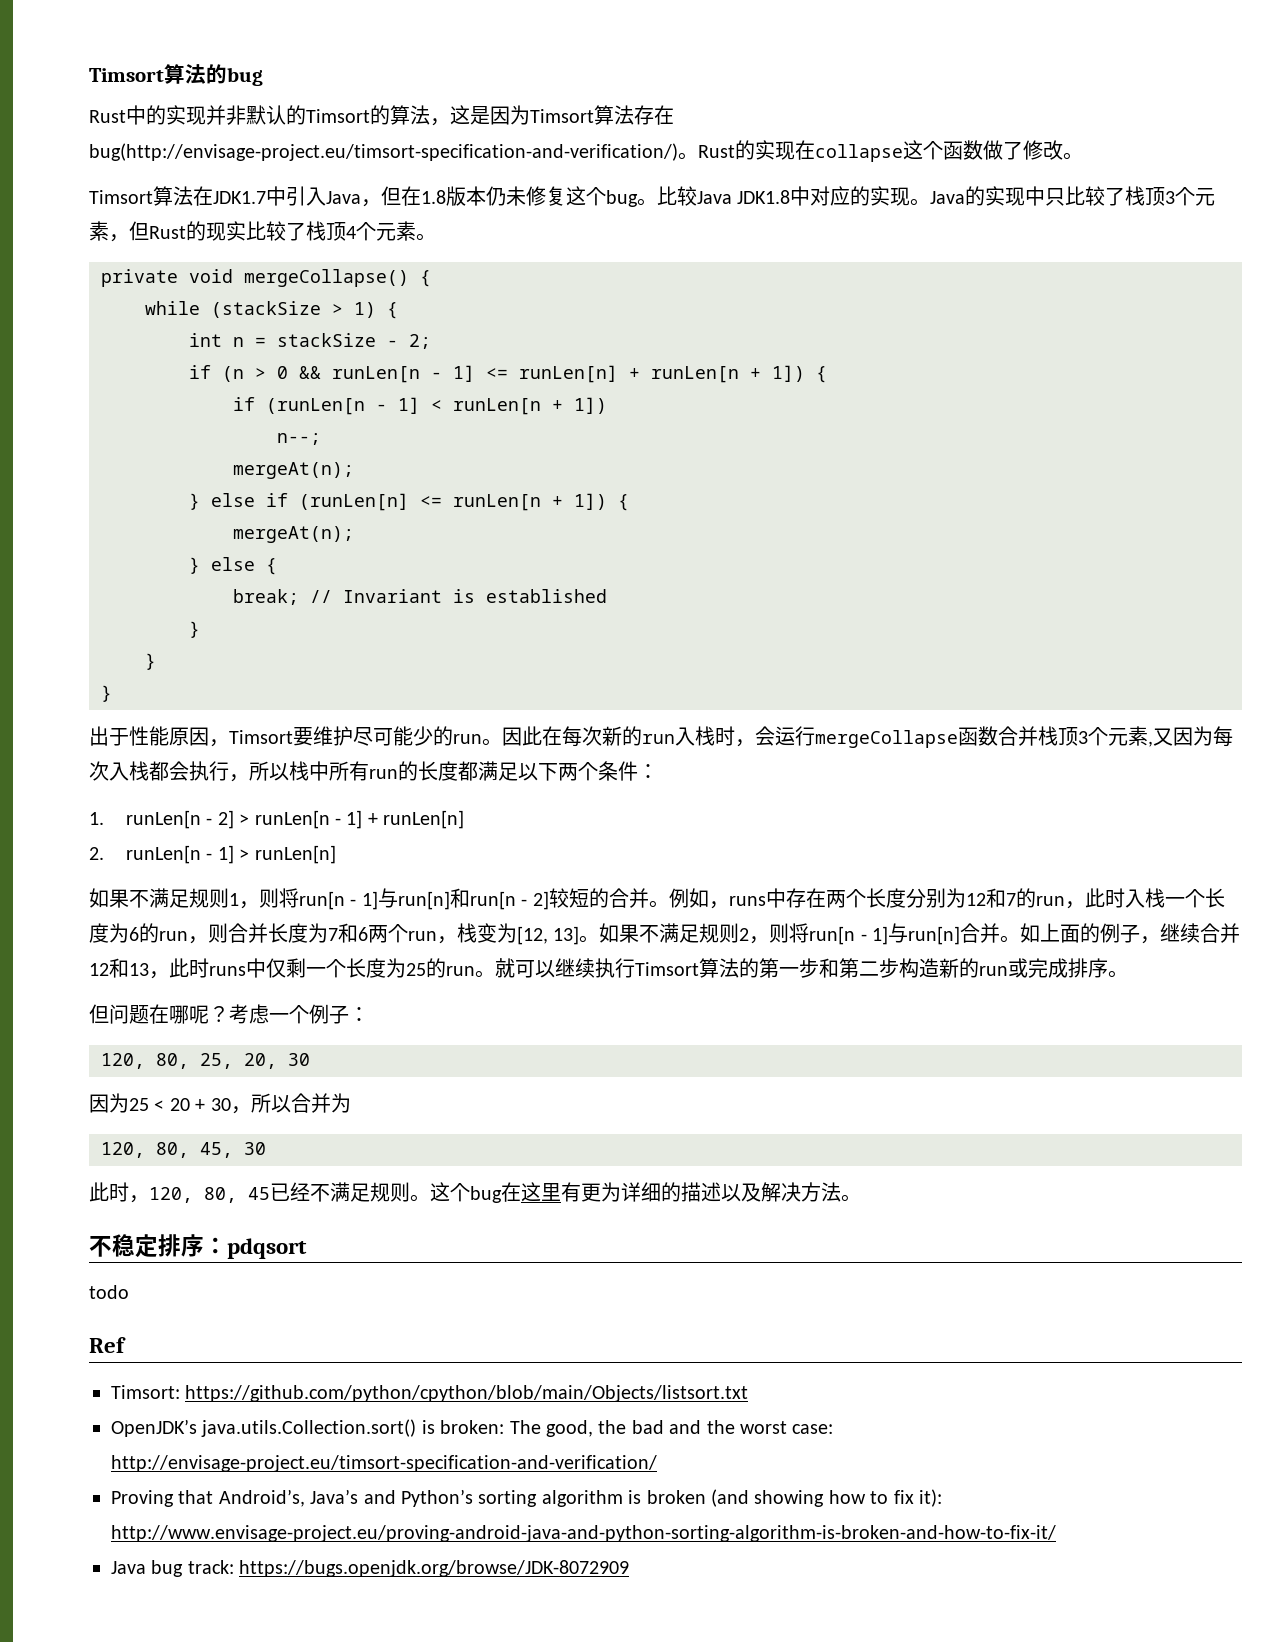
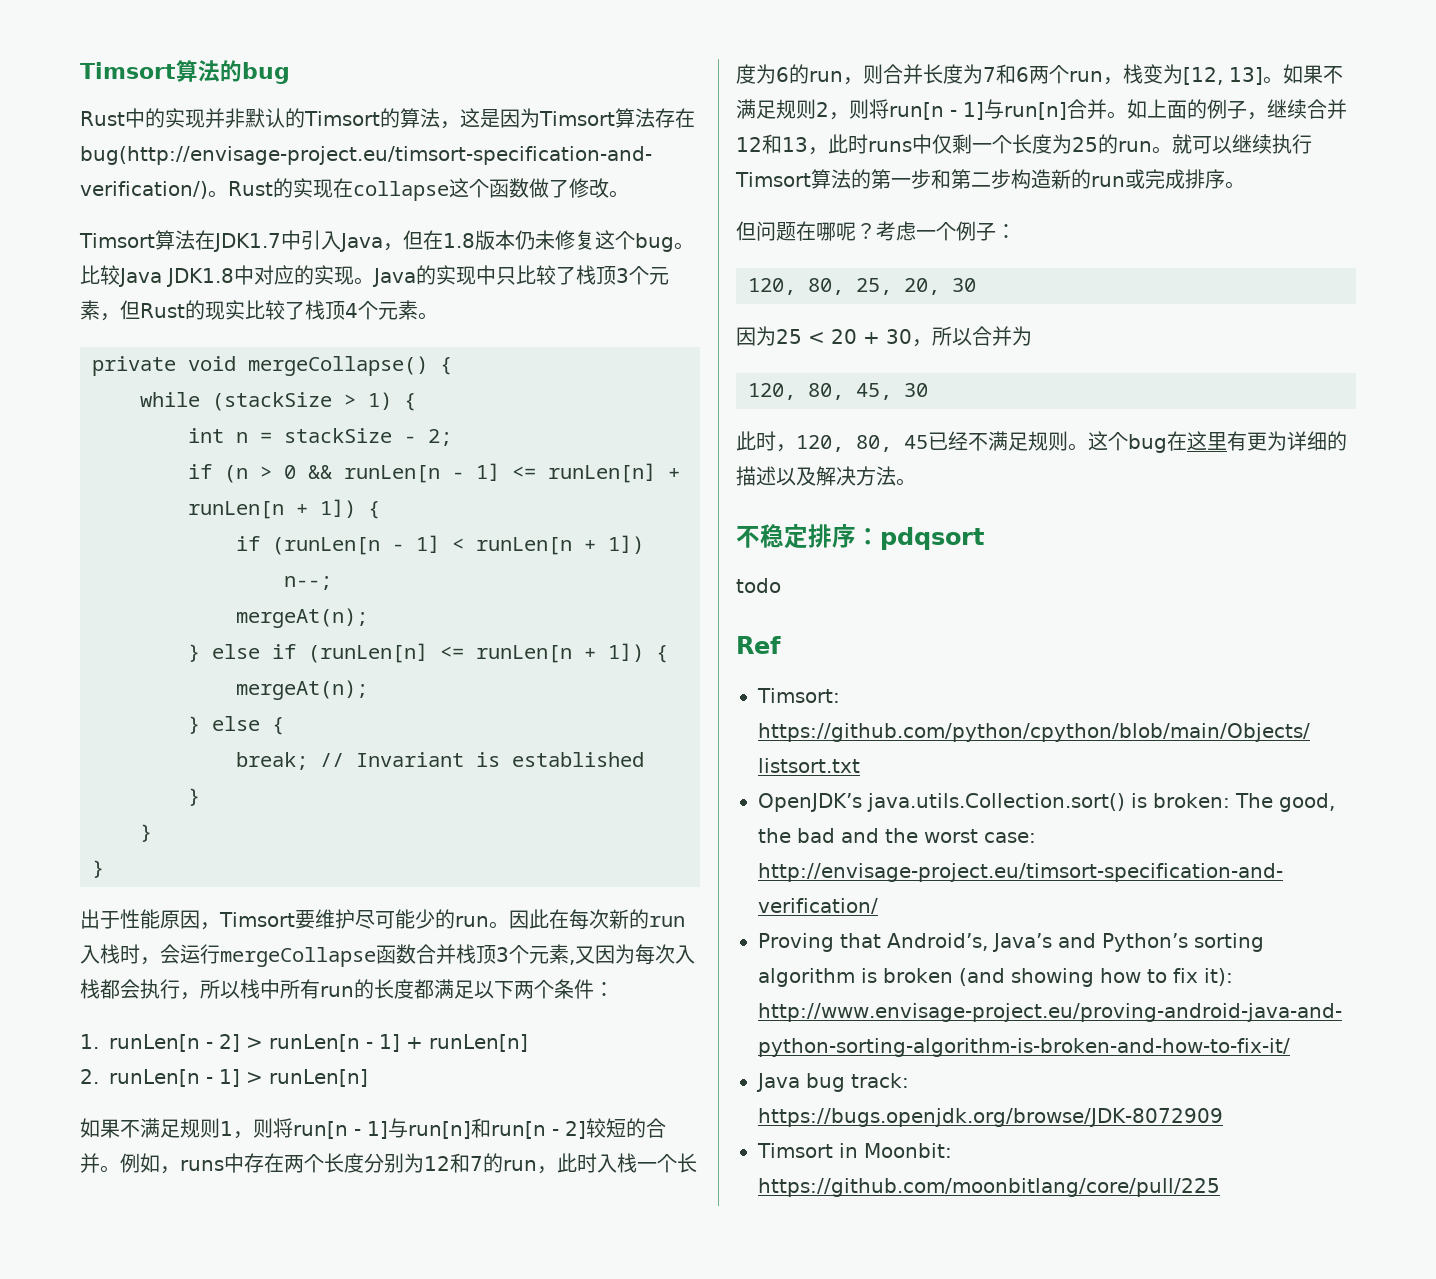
+ Timsort in Moonbit: https://github.com/moonbitlang/core/pull/225

